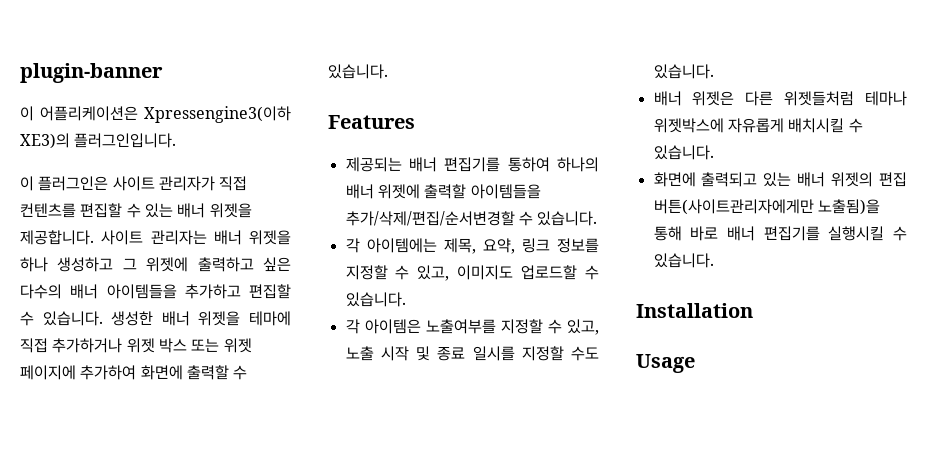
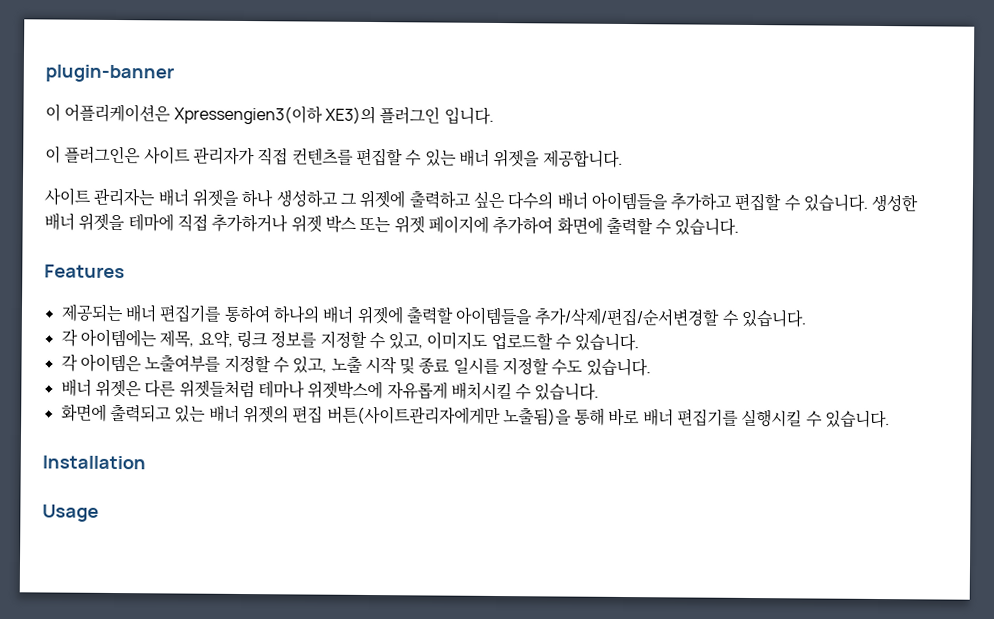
- 이 어플리케이션은 Xpressengine3(이하 XE3)의 플러그인입니다.
+ 이 어플리케이션은 Xpressengien3(이하 XE3)의 플러그인 입니다.
- 이 플러그인은 사이트 관리자가 직접 컨텐츠를 편집할 수 있는 배너 위젯을 제공합니다. 사이트 관리자는 배너 위젯을 하나 생성하고 그 위젯에 출력하고 싶은 다수의 배너 아이템들을 추가하고 편집할 수 있습니다.
+ 이 플러그인은 사이트 관리자가 직접 컨텐츠를 편집할 수 있는 배너 위젯을 제공합니다.
+ 사이트 관리자는 배너 위젯을 하나 생성하고 그 위젯에 출력하고 싶은 다수의 배너 아이템들을 추가하고 편집할 수 있습니다.

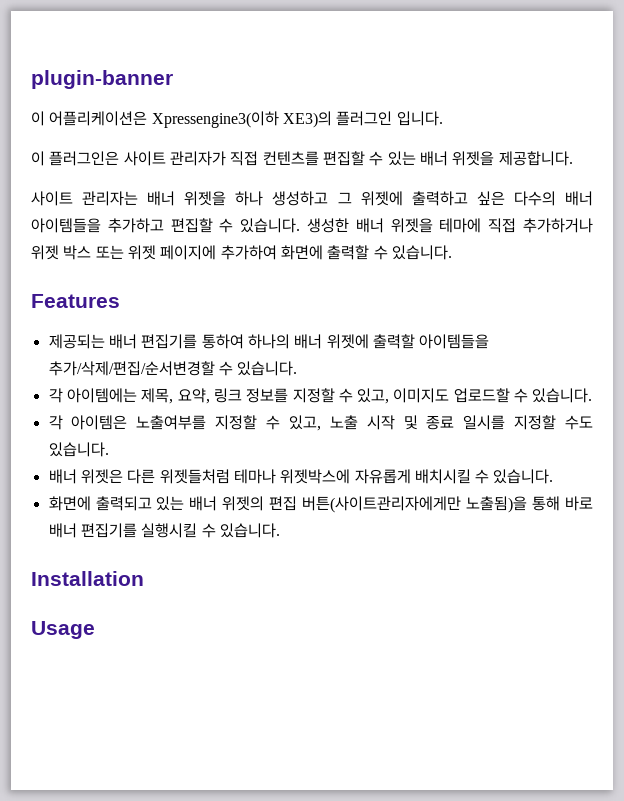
- 이 어플리케이션은 Xpressengien3(이하 XE3)의 플러그인 입니다.
+ 이 어플리케이션은 Xpressengine3(이하 XE3)의 플러그인 입니다.

